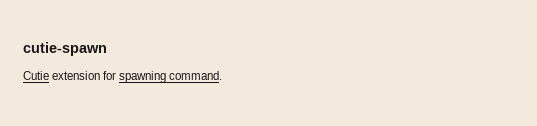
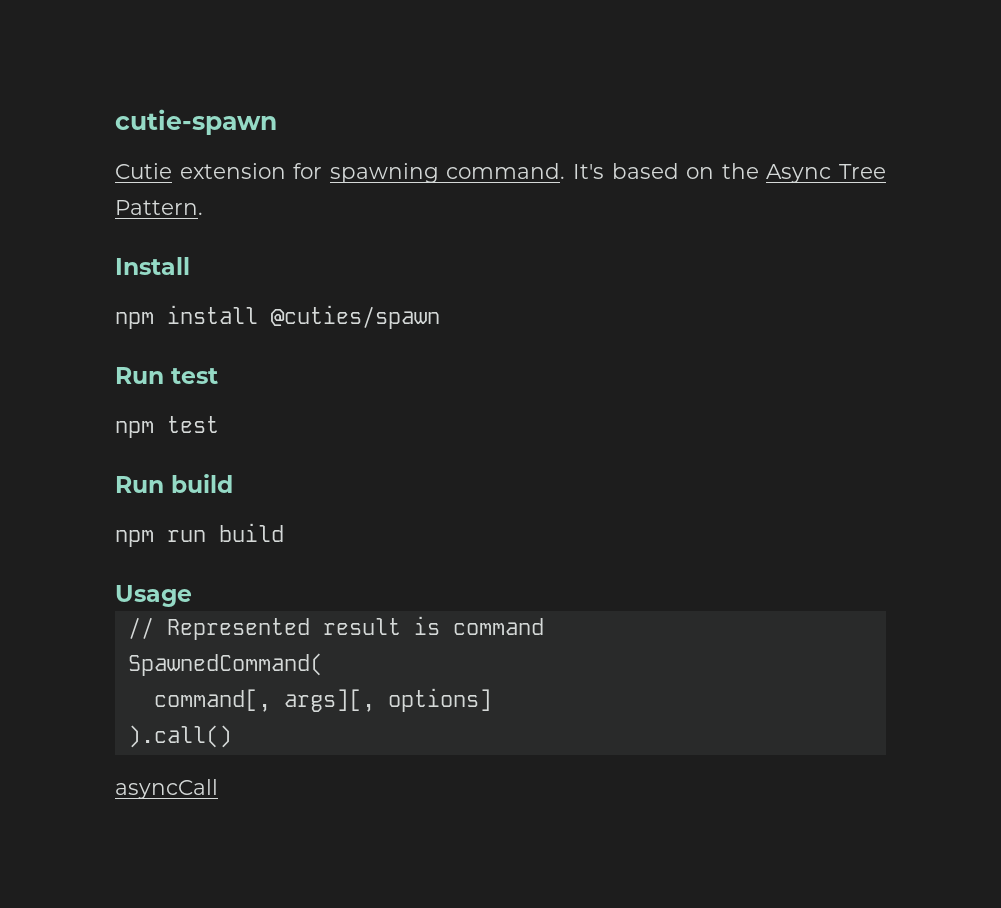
+ It's based on the Async Tree Pattern.
+ Install
+ npm install @cuties/spawn
+ Run test
+ npm test
+ Run build
+ npm run build
+ Usage
+ // Represented result is command
+ SpawnedCommand(
+ command[, args][, options]
+ ).call()
+ asyncCall

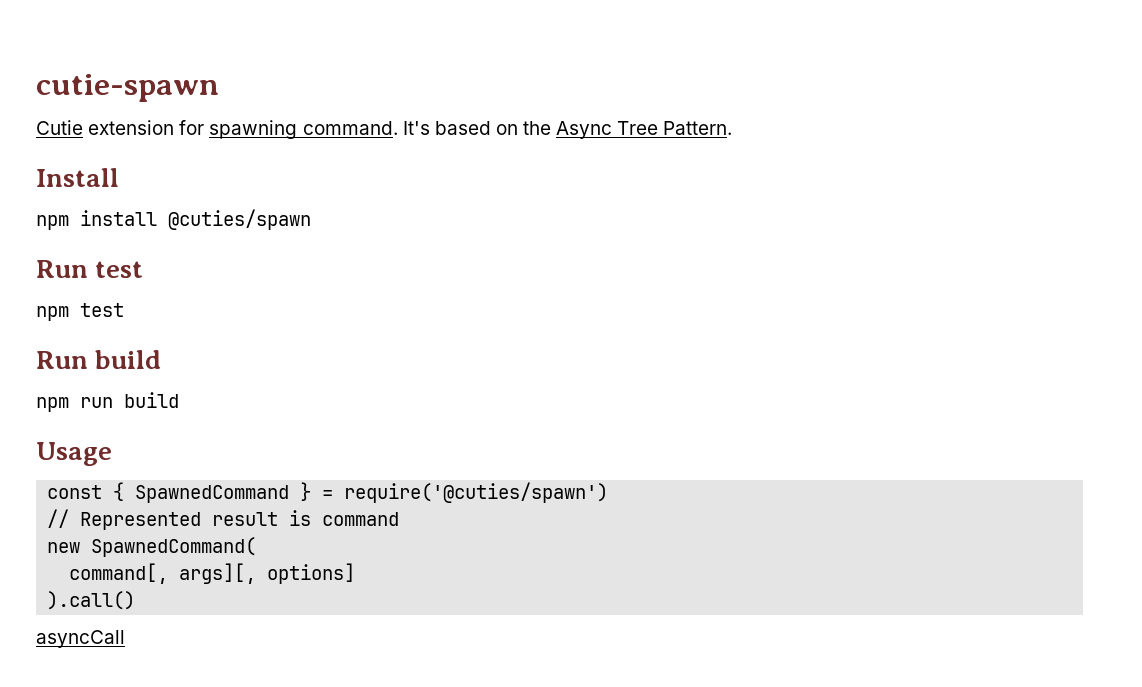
+ const { SpawnedCommand } = require('@cuties/spawn')
- SpawnedCommand(
+ new SpawnedCommand(

